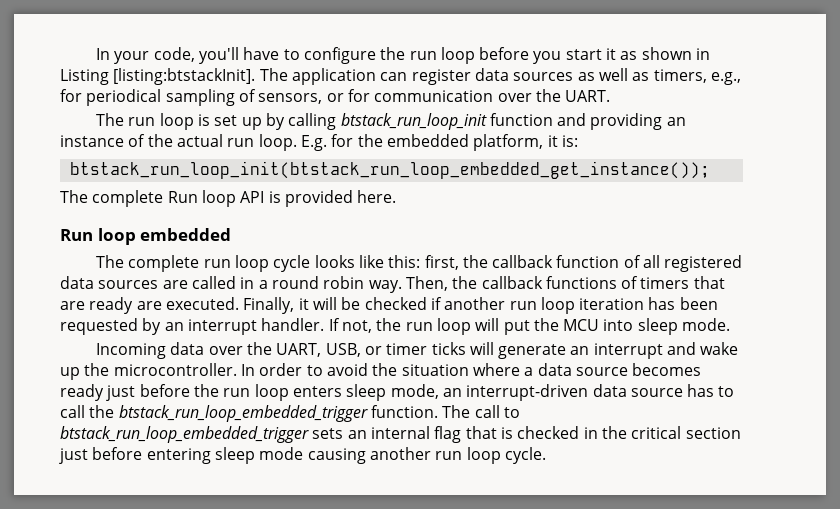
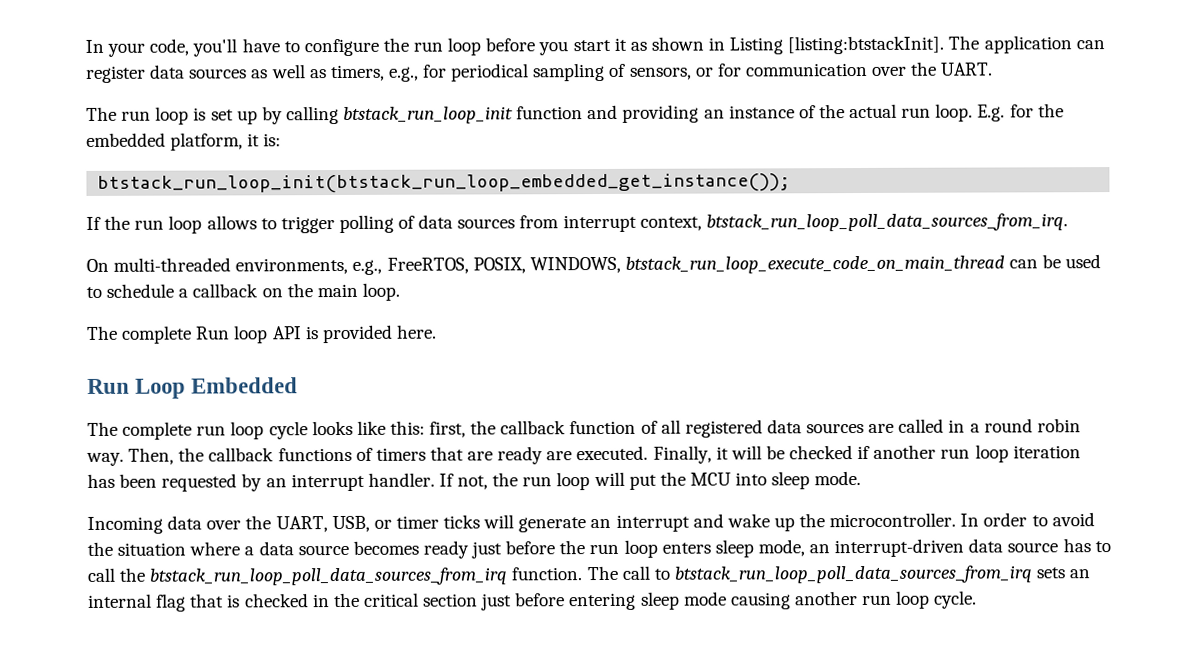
+ If the run loop allows to trigger polling of data sources from interrupt context, btstack_run_loop_poll_data_sources_from_irq.
+ On multi-threaded environments, e.g., FreeRTOS, POSIX, WINDOWS, btstack_run_loop_execute_code_on_main_thread can be used to schedule a callback on the main loop.
- Run loop embedded
+ Run Loop Embedded
- In order to avoid the situation where a data source becomes ready just before the run loop enters sleep mode, an interrupt-driven data source has to call the btstack_run_loop_embedded_trigger function.
+ In order to avoid the situation where a data source becomes ready just before the run loop enters sleep mode, an interrupt-driven data source has to call the btstack_run_loop_poll_data_sources_from_irq function.
- The call to btstack_run_loop_embedded_trigger sets an internal flag that is checked in the critical section just before entering sleep mode causing another run loop cycle.
+ The call to btstack_run_loop_poll_data_sources_from_irq sets an internal flag that is checked in the critical section just before entering sleep mode causing another run loop cycle.

